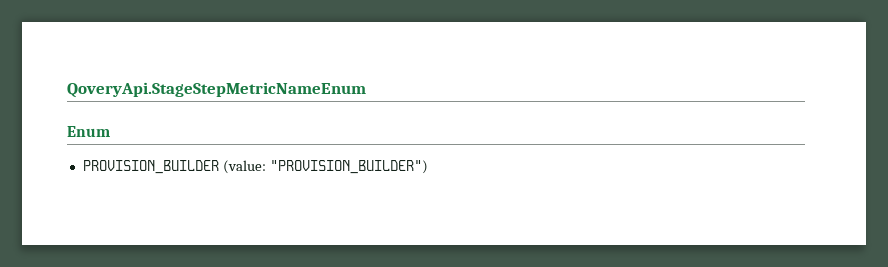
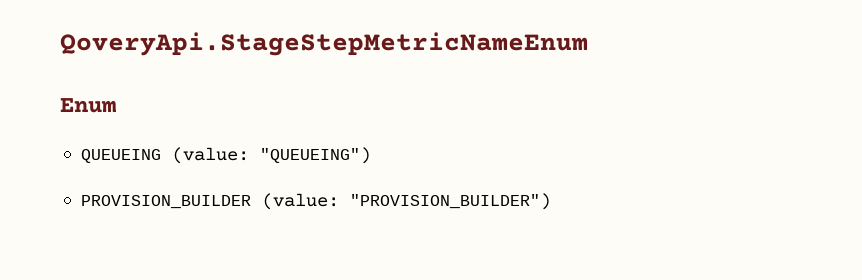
+ QUEUEING (value: "QUEUEING")

